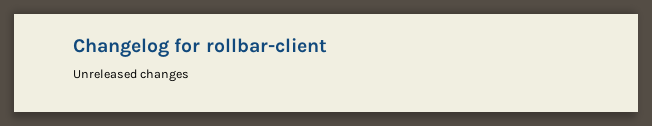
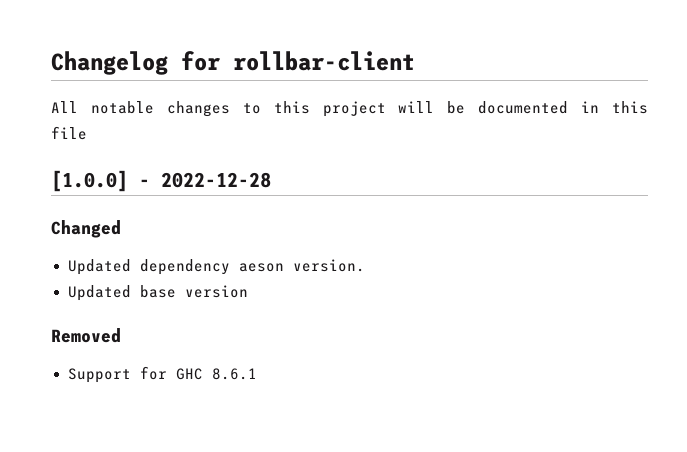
- Unreleased changes
+ All notable changes to this project will be documented in this file
+ [1.0.0] - 2022-12-28
+ Changed
+ Updated dependency aeson version.
+ Updated base version
+ Removed
+ Support for GHC 8.6.1

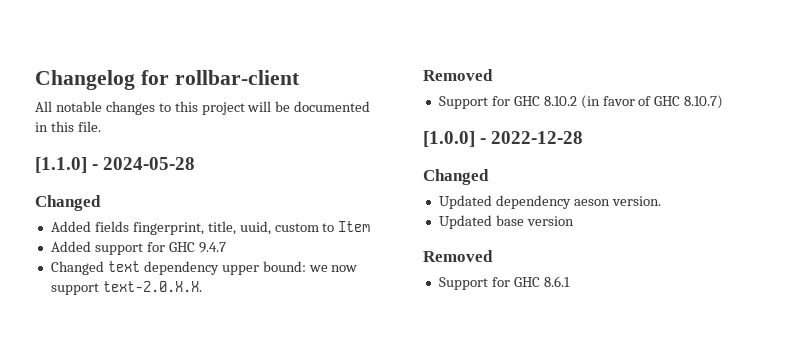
- All notable changes to this project will be documented in this file
+ All notable changes to this project will be documented in this file.
+ [1.1.0] - 2024-05-28
+ Changed
+ Added fields fingerprint, title, uuid, custom to Item
+ Added support for GHC 9.4.7
+ Changed text dependency upper bound: we now support text-2.0.X.X.
+ Removed
+ Support for GHC 8.10.2 (in favor of GHC 8.10.7)

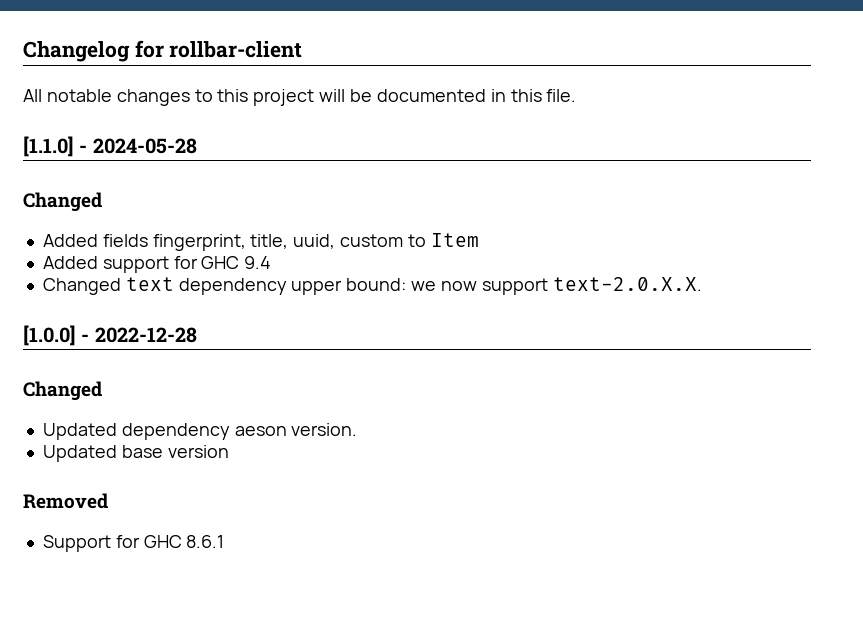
- Added support for GHC 9.4.7
+ Added support for GHC 9.4
  Changed text dependency upper bound: we now support text-2.0.X.X.
- Removed
- Support for GHC 8.10.2 (in favor of GHC 8.10.7)

